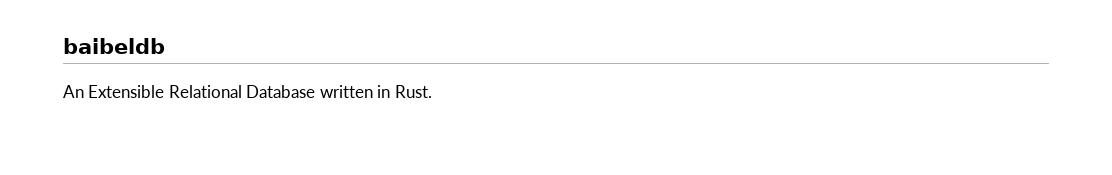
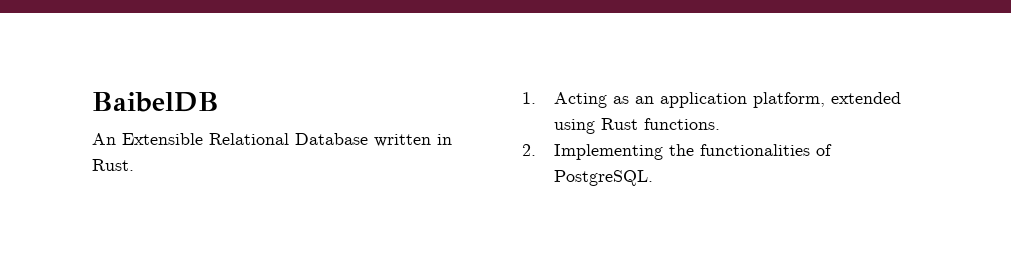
- baibeldb
+ BaibelDB
+ 1. Acting as an application platform, extended using Rust functions.
+ 2. Implementing the functionalities of PostgreSQL.

